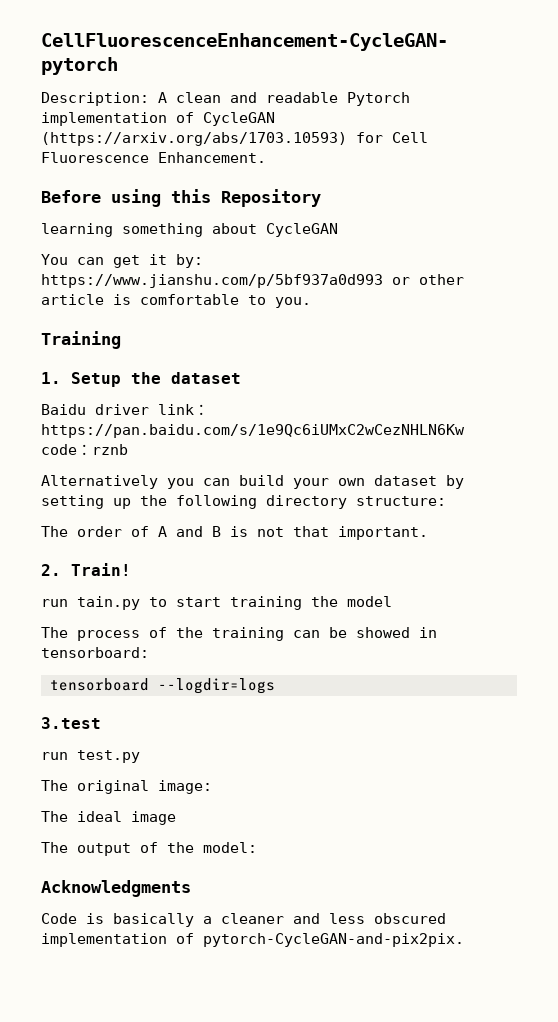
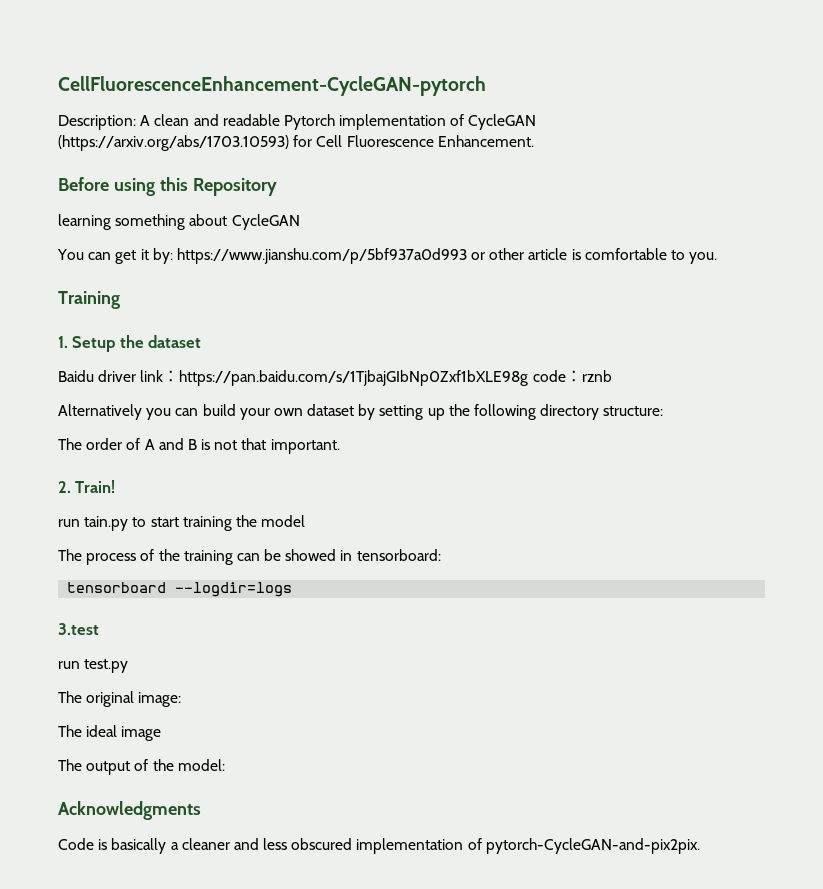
- Baidu driver link：https://pan.baidu.com/s/1e9Qc6iUMxC2wCezNHLN6Kw code：rznb
+ Baidu driver link：https://pan.baidu.com/s/1TjbajGIbNp0Zxf1bXLE98g code：rznb

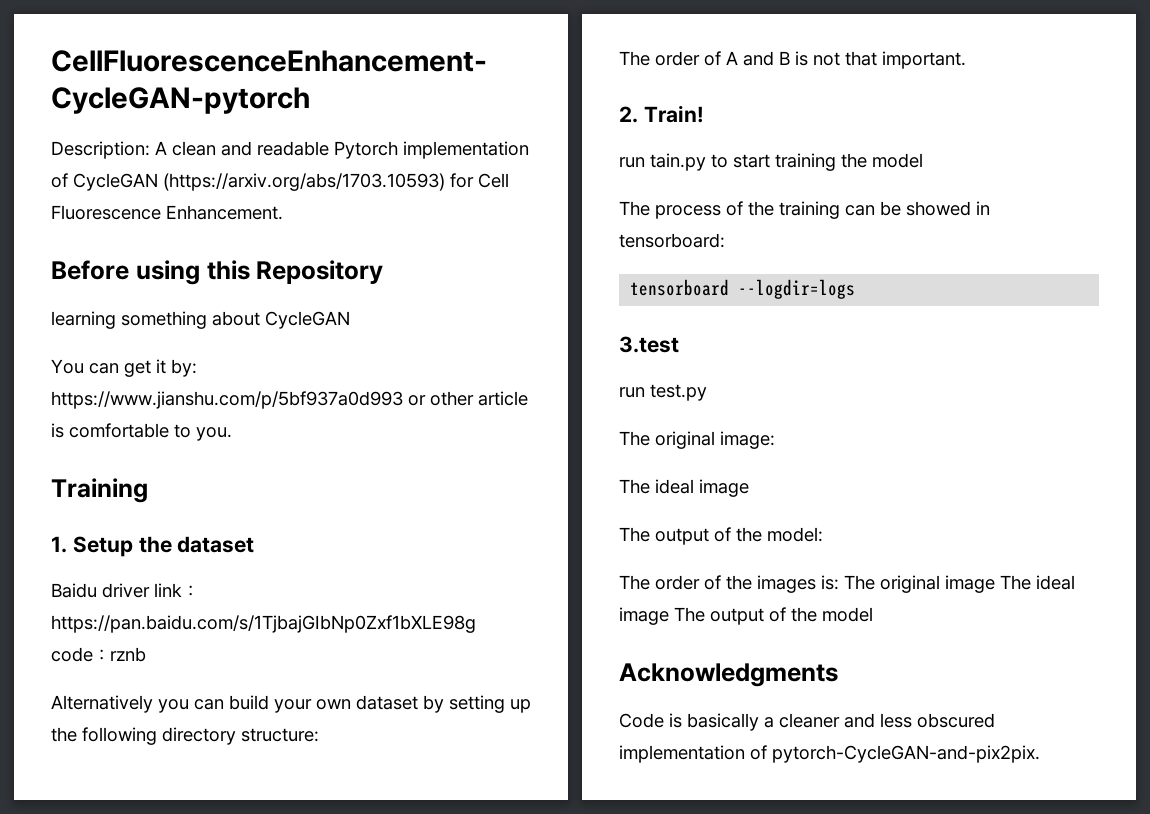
+ The order of the images is: The original image The ideal image The output of the model

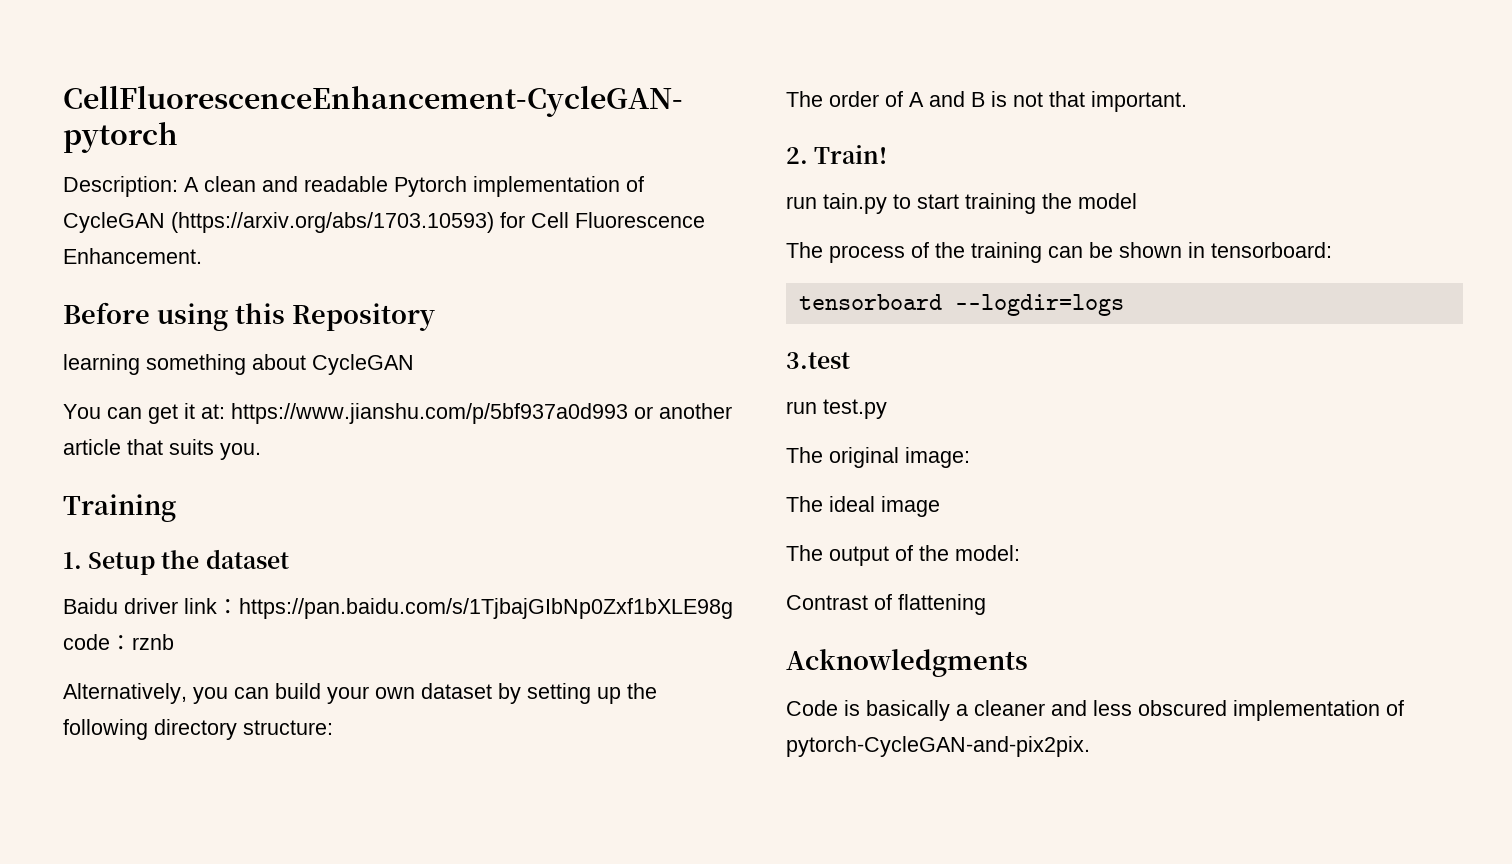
- You can get it by: https://www.jianshu.com/p/5bf937a0d993 or other article is comfortable to you.
+ You can get it at: https://www.jianshu.com/p/5bf937a0d993 or another article that suits you.
- Alternatively you can build your own dataset by setting up the following directory structure:
+ Alternatively, you can build your own dataset by setting up the following directory structure:
- The process of the training can be showed in tensorboard:
+ The process of the training can be shown in tensorboard:
- The order of the images is: The original image The ideal image The output of the model
+ Contrast of flattening

